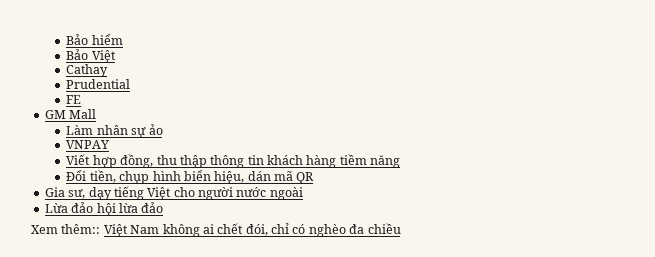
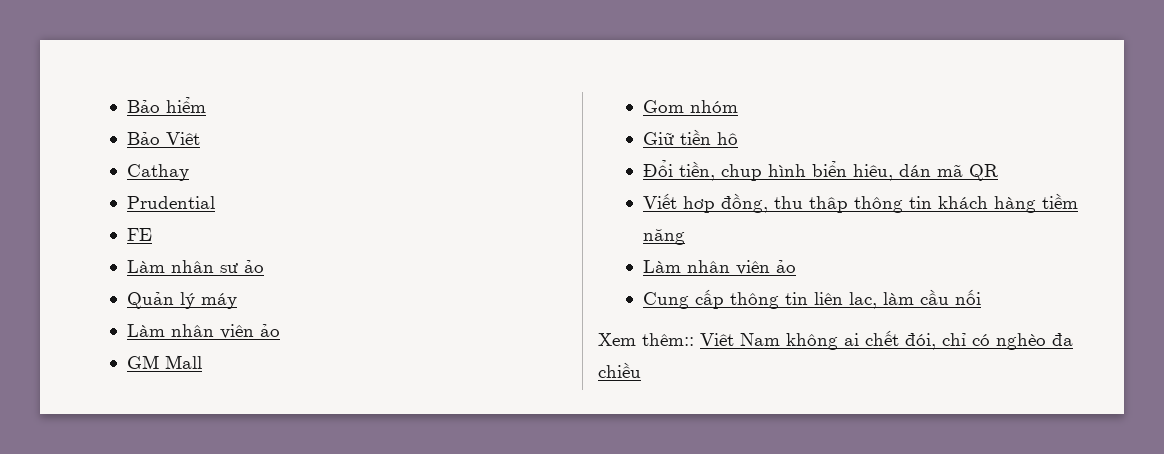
- GM Mall
- VNPAY
+ Quản lý máy
+ Làm nhân viên ảo
+ GM Mall
+ Gom nhóm
+ Giữ tiền hộ
+ Đổi tiền, chụp hình biển hiệu, dán mã QR
  Viết hợp đồng, thu thập thông tin khách hàng tiềm năng
- Đổi tiền, chụp hình biển hiệu, dán mã QR
- Gia sư, dạy tiếng Việt cho người nước ngoài
- Lừa đảo hội lừa đảo
+ Làm nhân viên ảo
+ Cung cấp thông tin liên lạc, làm cầu nối

